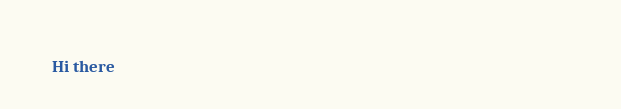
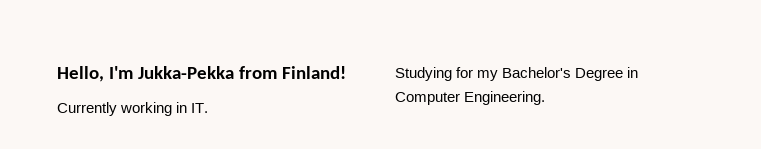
- Hi there
+ Hello, I'm Jukka-Pekka from Finland!
+ Currently working in IT.
+ Studying for my Bachelor's Degree in Computer Engineering.

